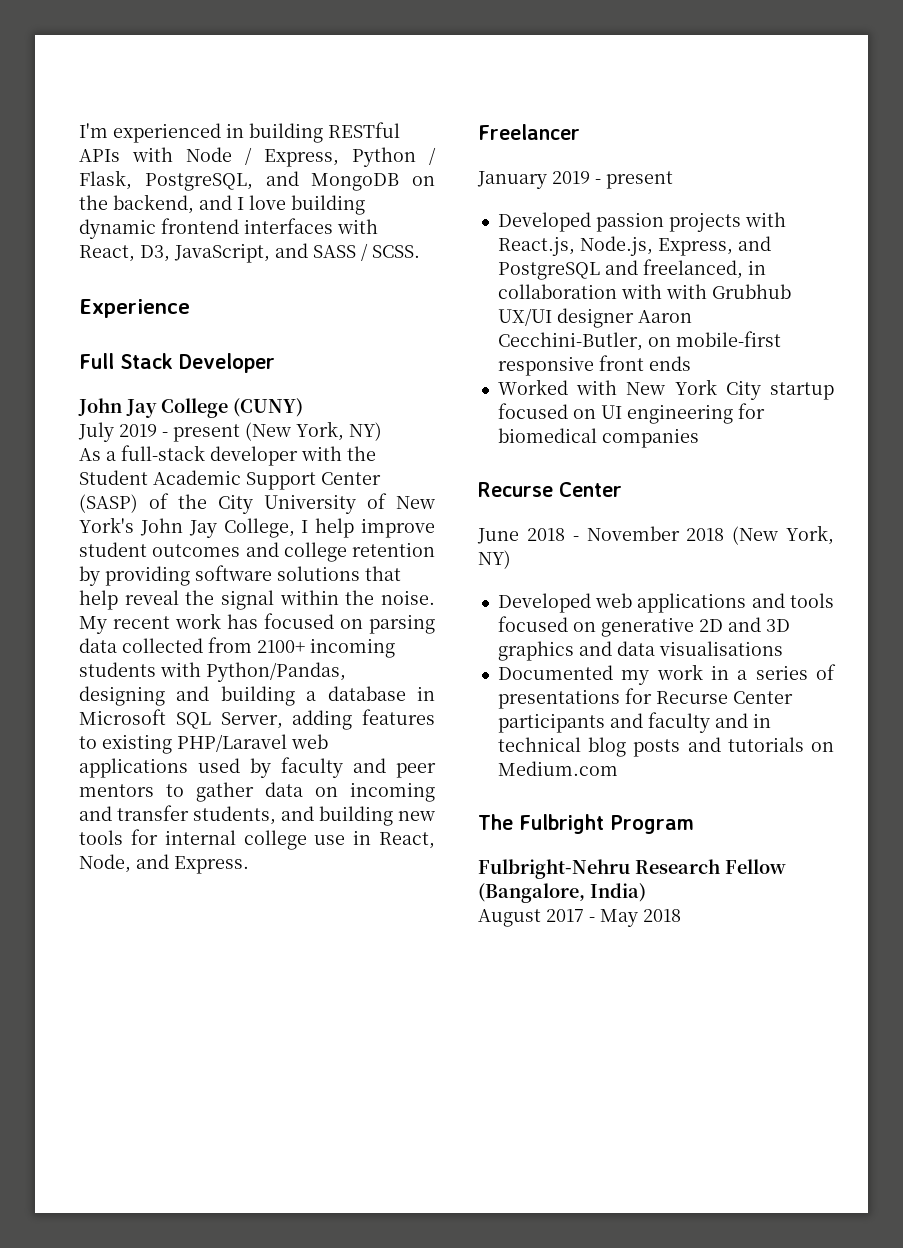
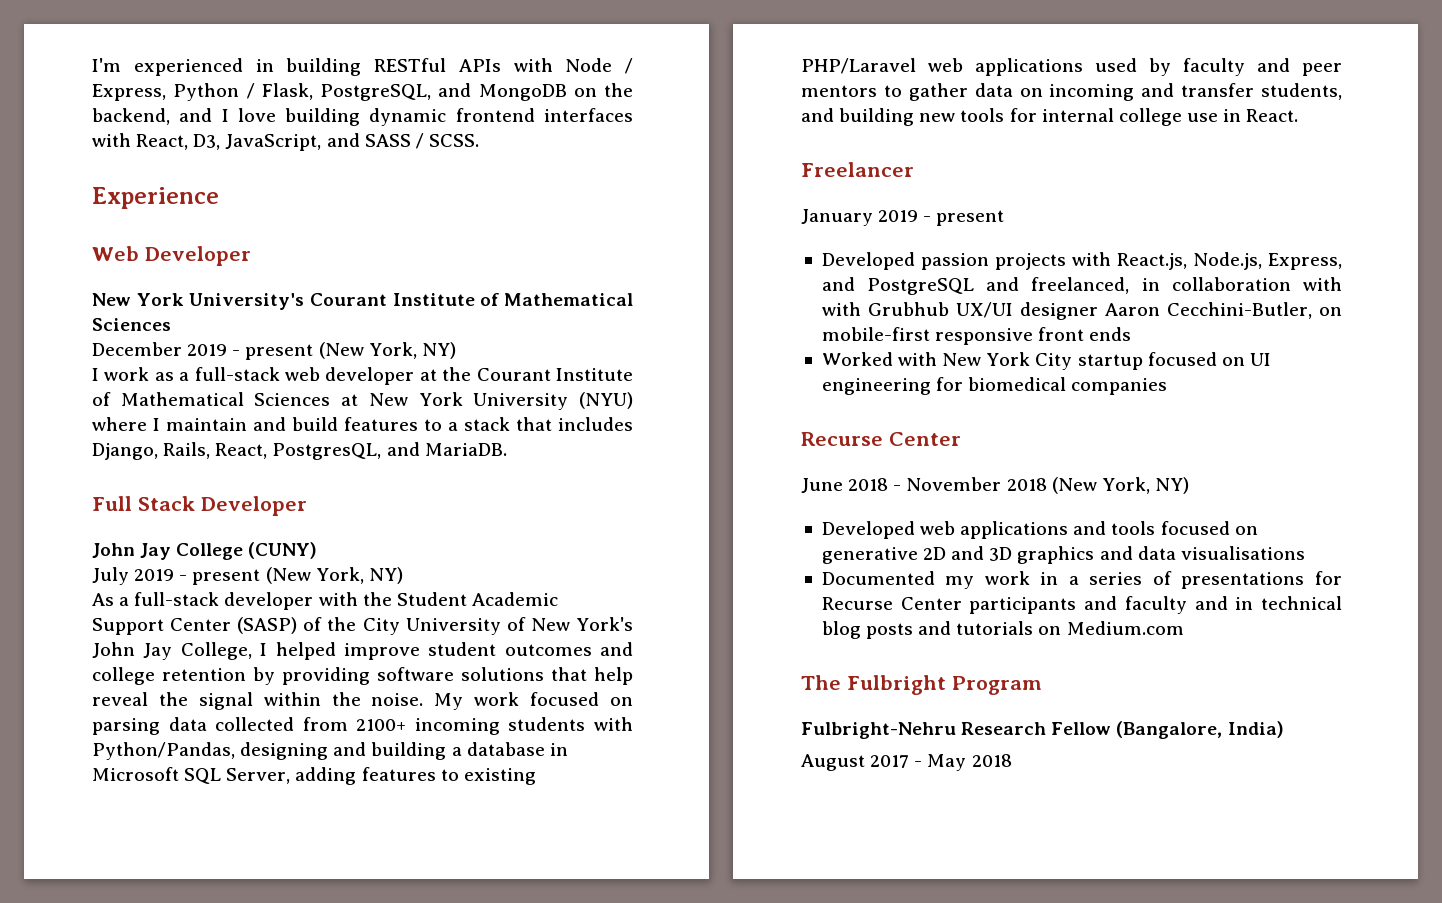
+ Web Developer
+ New York University's Courant Institute of Mathematical Sciences
+ December 2019 - present (New York, NY)
+ I work as a full-stack web developer at the Courant Institute of Mathematical Sciences at New York University (NYU) where I maintain and build features to a stack that includes Django, Rails, React, PostgresQL, and MariaDB.
- As a full-stack developer with the Student Academic Support Center (SASP) of the City University of New York's John Jay College, I help improve student outcomes and college retention by providing software solutions that help reveal the signal within the noise.
+ As a full-stack developer with the Student Academic Support Center (SASP) of the City University of New York's John Jay College, I helped improve student outcomes and college retention by providing software solutions that help reveal the signal within the noise.
- My recent work has focused on parsing data collected from 2100+ incoming students with Python/Pandas, designing and building a database in Microsoft SQL Server, adding features to existing PHP/Laravel web applications used by faculty and peer mentors to gather data on incoming and transfer students, and building new tools for internal college use in React, Node, and Express.
+ My work focused on parsing data collected from 2100+ incoming students with Python/Pandas, designing and building a database in Microsoft SQL Server, adding features to existing PHP/Laravel web applications used by faculty and peer mentors to gather data on incoming and transfer students, and building new tools for internal college use in React.

